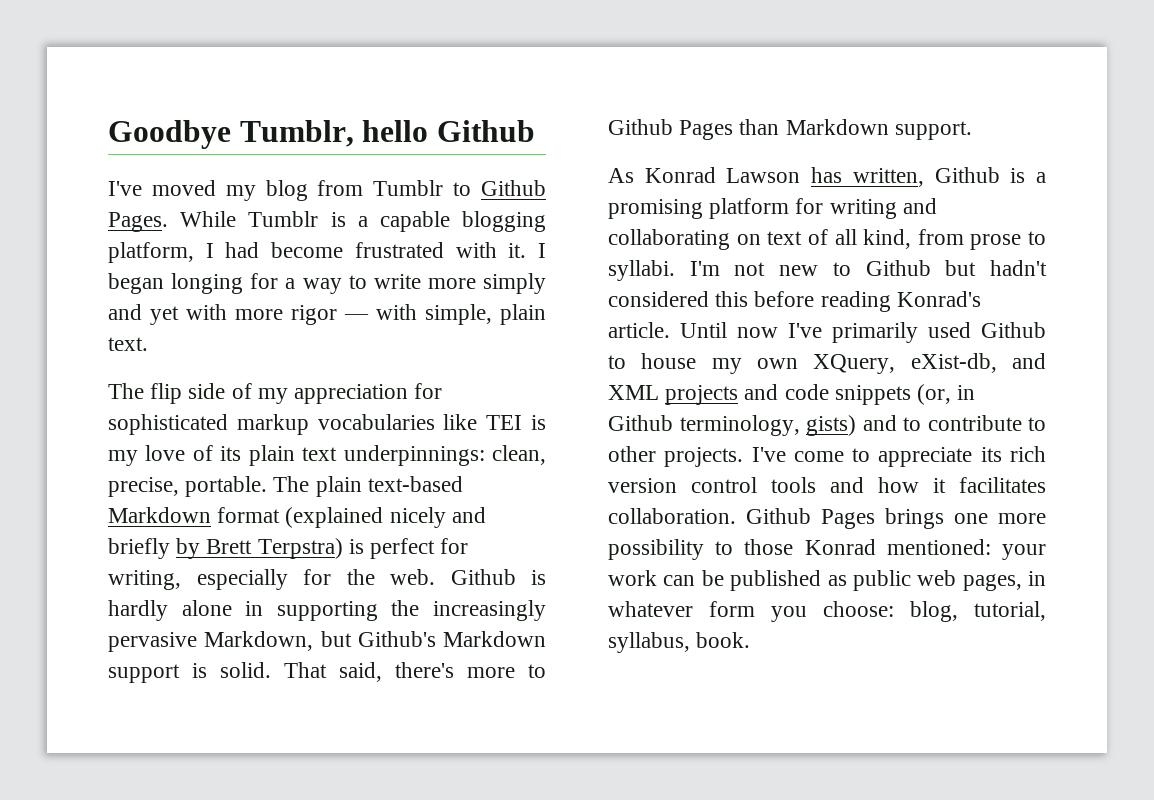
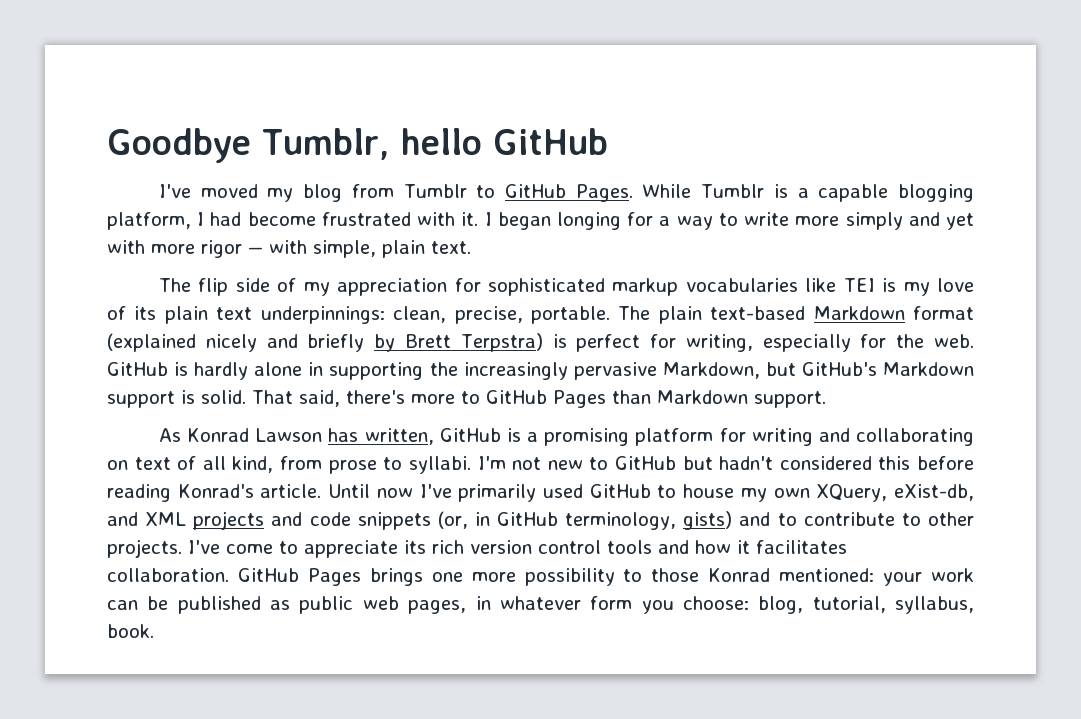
- Goodbye Tumblr, hello Github
+ Goodbye Tumblr, hello GitHub
- I've moved my blog from Tumblr to Github Pages.
+ I've moved my blog from Tumblr to GitHub Pages.
- Github is hardly alone in supporting the increasingly pervasive Markdown, but Github's Markdown support is solid.
+ GitHub is hardly alone in supporting the increasingly pervasive Markdown, but GitHub's Markdown support is solid.
- That said, there's more to Github Pages than Markdown support.
+ That said, there's more to GitHub Pages than Markdown support.
- As Konrad Lawson has written, Github is a promising platform for writing and collaborating on text of all kind, from prose to syllabi.
+ As Konrad Lawson has written, GitHub is a promising platform for writing and collaborating on text of all kind, from prose to syllabi.
- I'm not new to Github but hadn't considered this before reading Konrad's article.
+ I'm not new to GitHub but hadn't considered this before reading Konrad's article.
- Until now I've primarily used Github to house my own XQuery, eXist-db, and XML projects and code snippets (or, in Github terminology, gists) and to contribute to other projects.
+ Until now I've primarily used GitHub to house my own XQuery, eXist-db, and XML projects and code snippets (or, in GitHub terminology, gists) and to contribute to other projects.
- Github Pages brings one more possibility to those Konrad mentioned: your work can be published as public web pages, in whatever form you choose: blog, tutorial, syllabus, book.
+ GitHub Pages brings one more possibility to those Konrad mentioned: your work can be published as public web pages, in whatever form you choose: blog, tutorial, syllabus, book.

